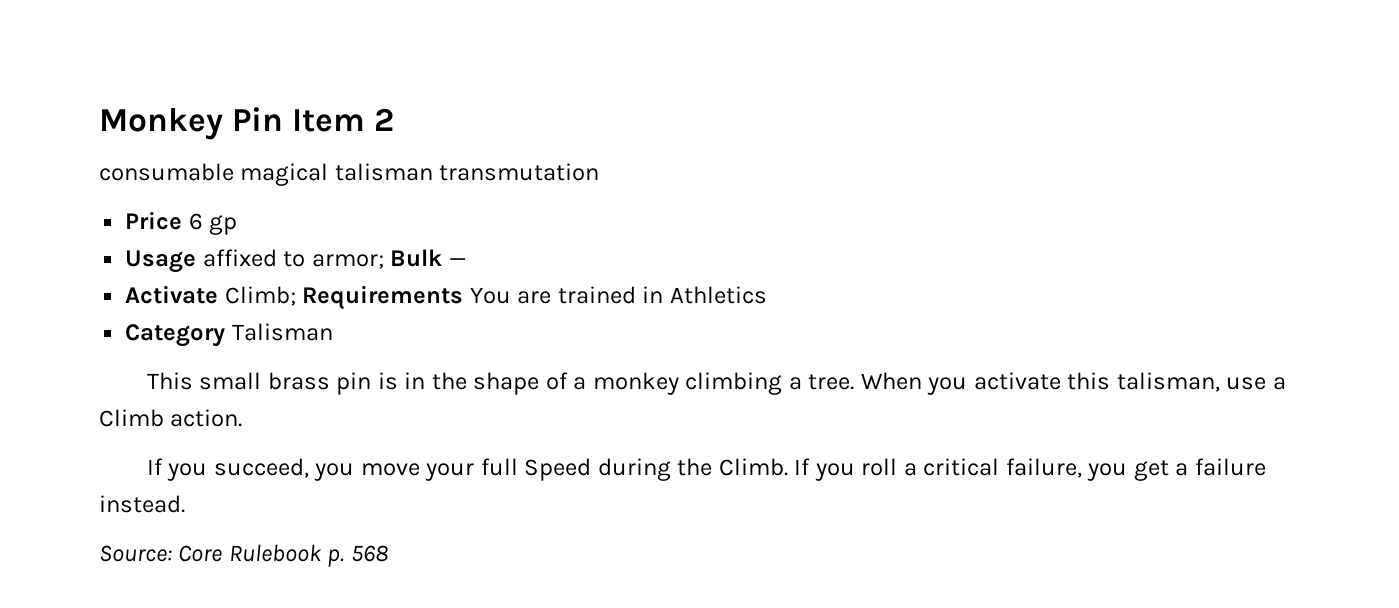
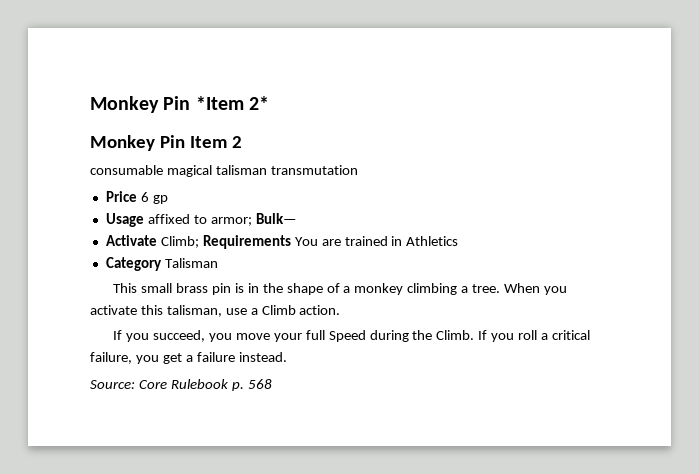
+ Monkey Pin *Item 2*
- Usage affixed to armor; Bulk —
+ Usage affixed to armor; Bulk—

